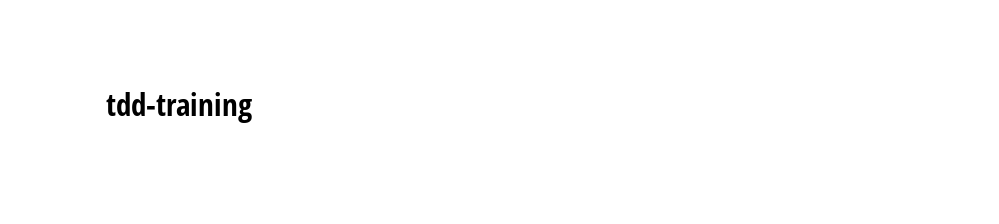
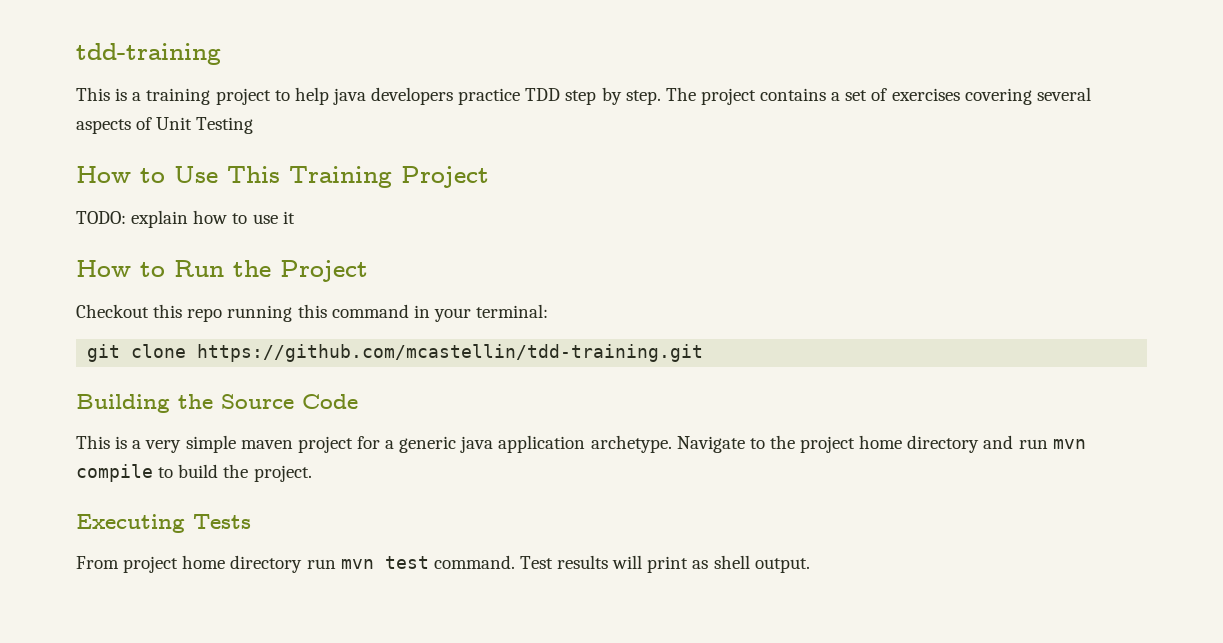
+ This is a training project to help java developers practice TDD step by step. The project contains a set of exercises covering several aspects of Unit Testing
+ How to Use This Training Project
+ TODO: explain how to use it
+ How to Run the Project
+ Checkout this repo running this command in your terminal:
+ git clone https://github.com/mcastellin/tdd-training.git
+ Building the Source Code
+ This is a very simple maven project for a generic java application archetype. Navigate to the project home directory and run mvn compile to build the project.
+ Executing Tests
+ From project home directory run mvn test command. Test results will print as shell output.

